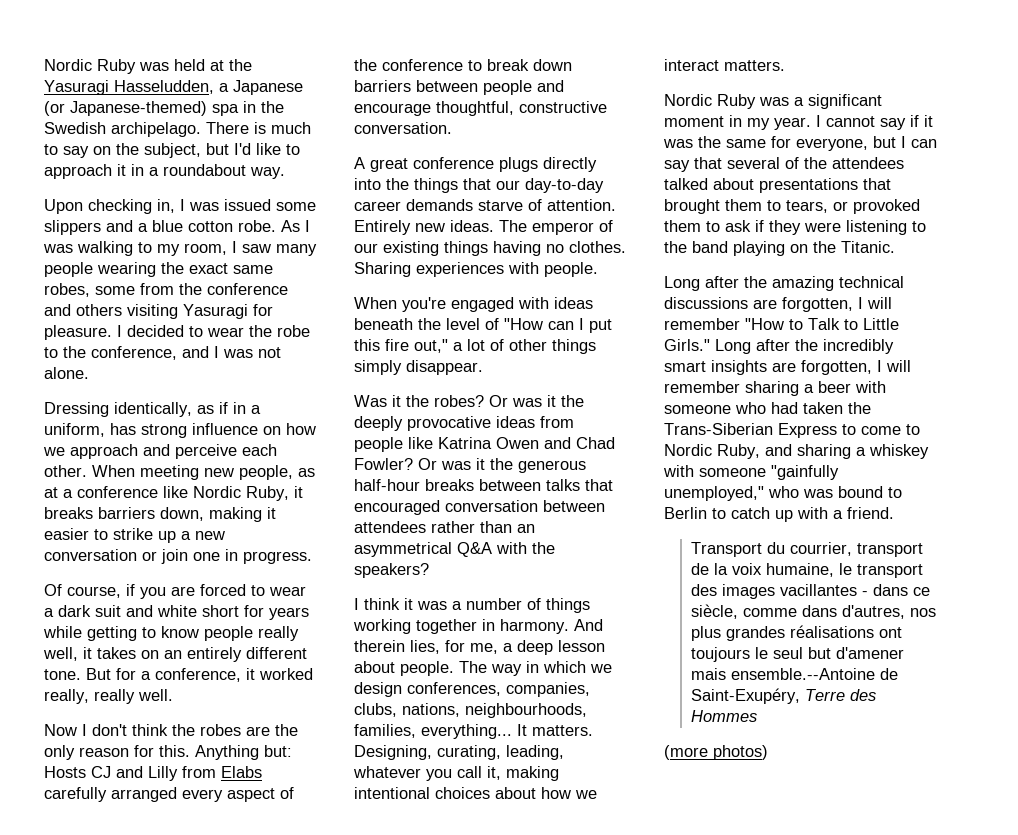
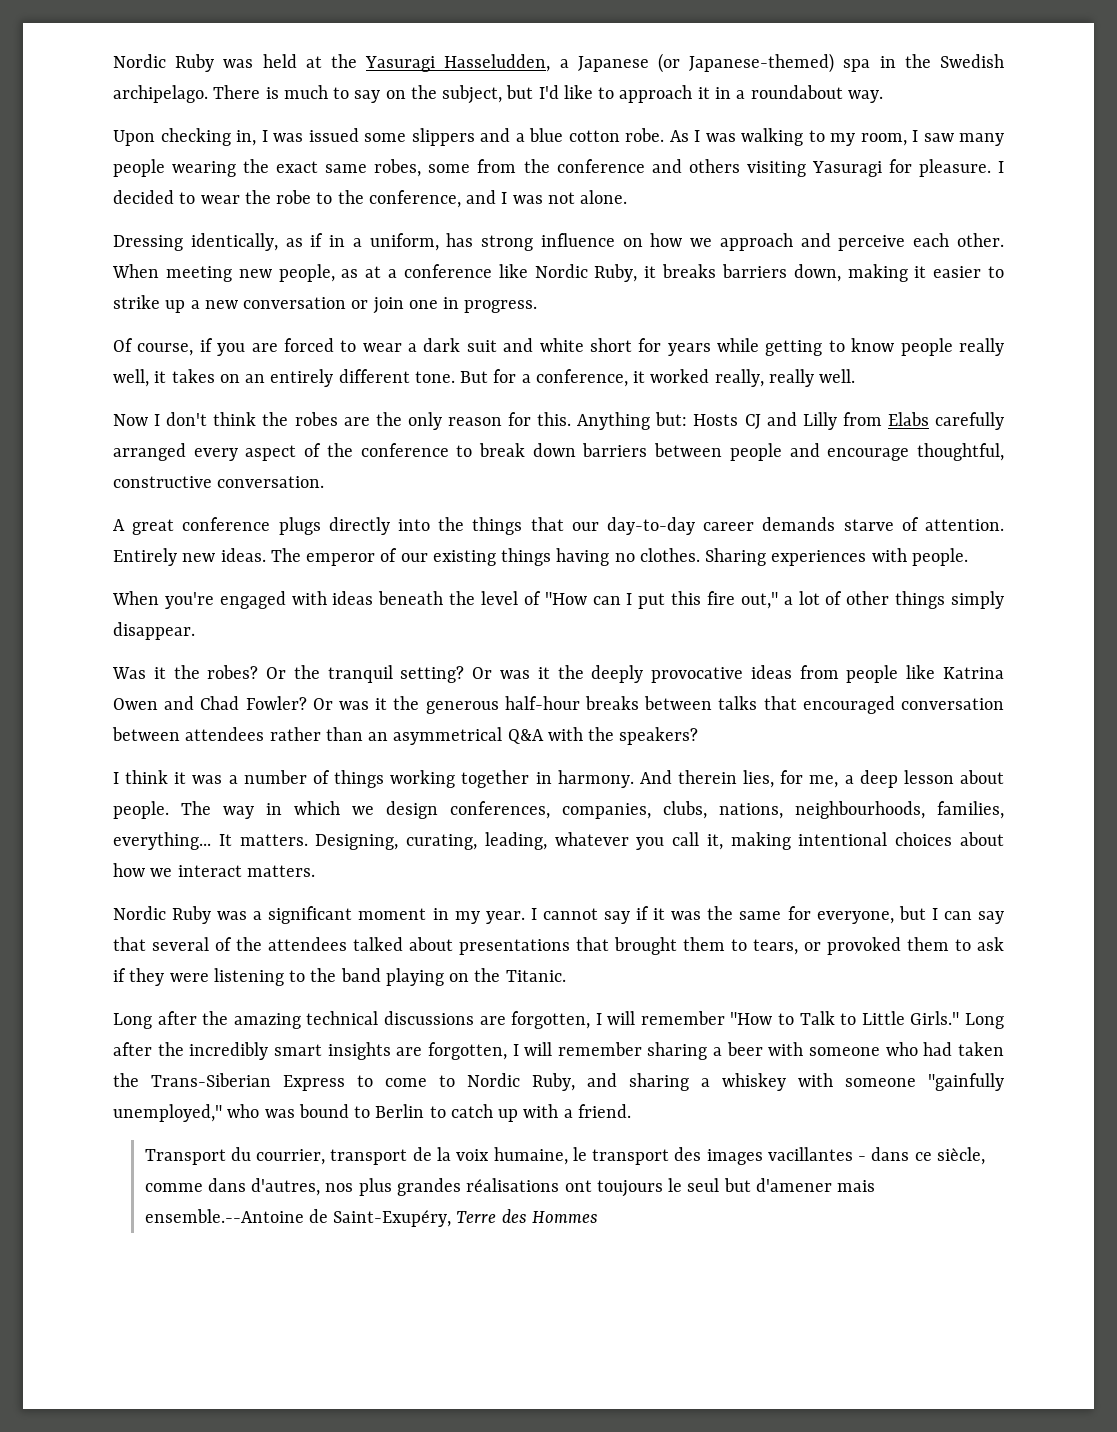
- Or was it the deeply provocative ideas from people like Katrina Owen and Chad Fowler?
+ Or the tranquil setting? Or was it the deeply provocative ideas from people like Katrina Owen and Chad Fowler?
- (more photos)

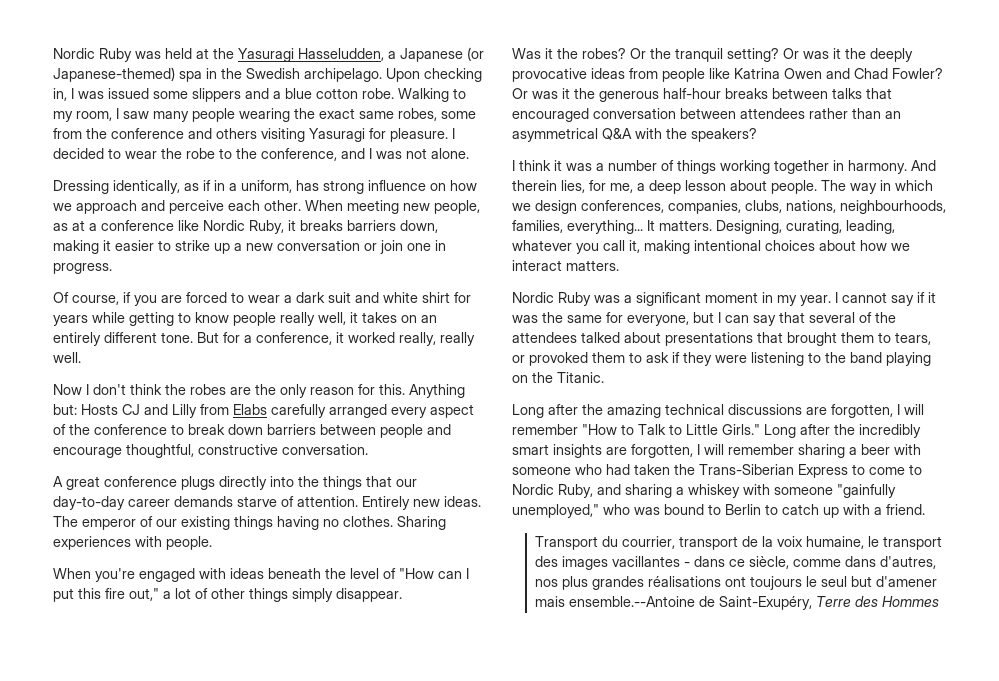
- Nordic Ruby was held at the Yasuragi Hasseludden, a Japanese (or Japanese-themed) spa in the Swedish archipelago. There is much to say on the subject, but I'd like to approach it in a roundabout way.
- Upon checking in, I was issued some slippers and a blue cotton robe.
+ Nordic Ruby was held at the Yasuragi Hasseludden, a Japanese (or Japanese-themed) spa in the Swedish archipelago. Upon checking in, I was issued some slippers and a blue cotton robe.
- As I was walking to my room, I saw many people wearing the exact same robes, some from the conference and others visiting Yasuragi for pleasure.
+ Walking to my room, I saw many people wearing the exact same robes, some from the conference and others visiting Yasuragi for pleasure.
- Of course, if you are forced to wear a dark suit and white short for years while getting to know people really well, it takes on an entirely different tone.
+ Of course, if you are forced to wear a dark suit and white shirt for years while getting to know people really well, it takes on an entirely different tone.

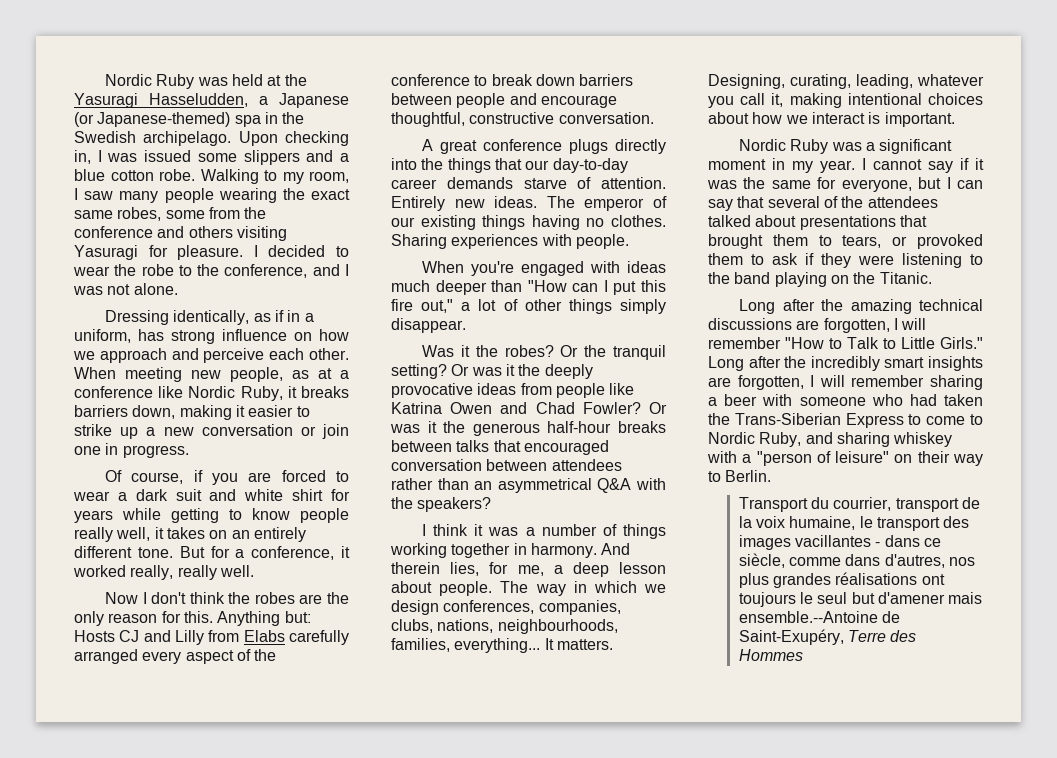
- When you're engaged with ideas beneath the level of "How can I put this fire out," a lot of other things simply disappear.
+ When you're engaged with ideas much deeper than "How can I put this fire out," a lot of other things simply disappear.
- Designing, curating, leading, whatever you call it, making intentional choices about how we interact matters.
+ Designing, curating, leading, whatever you call it, making intentional choices about how we interact is important.
- Long after the incredibly smart insights are forgotten, I will remember sharing a beer with someone who had taken the Trans-Siberian Express to come to Nordic Ruby, and sharing a whiskey with someone "gainfully unemployed," who was bound to Berlin to catch up with a friend.
+ Long after the incredibly smart insights are forgotten, I will remember sharing a beer with someone who had taken the Trans-Siberian Express to come to Nordic Ruby, and sharing whiskey with a "person of leisure" on their way to Berlin.

